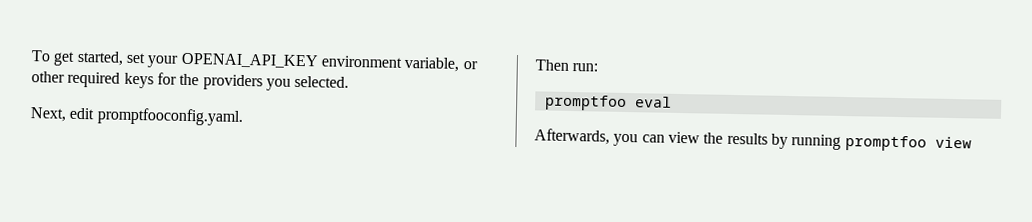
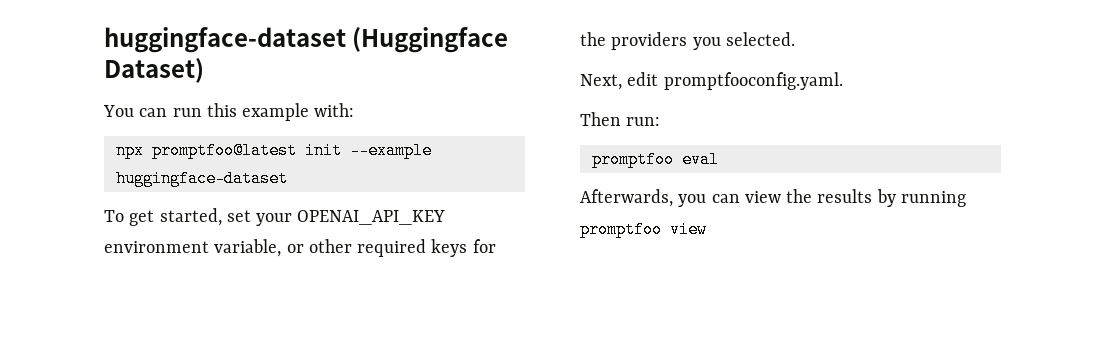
+ huggingface-dataset (Huggingface Dataset)
+ You can run this example with:
+ npx promptfoo@latest init --example huggingface-dataset

